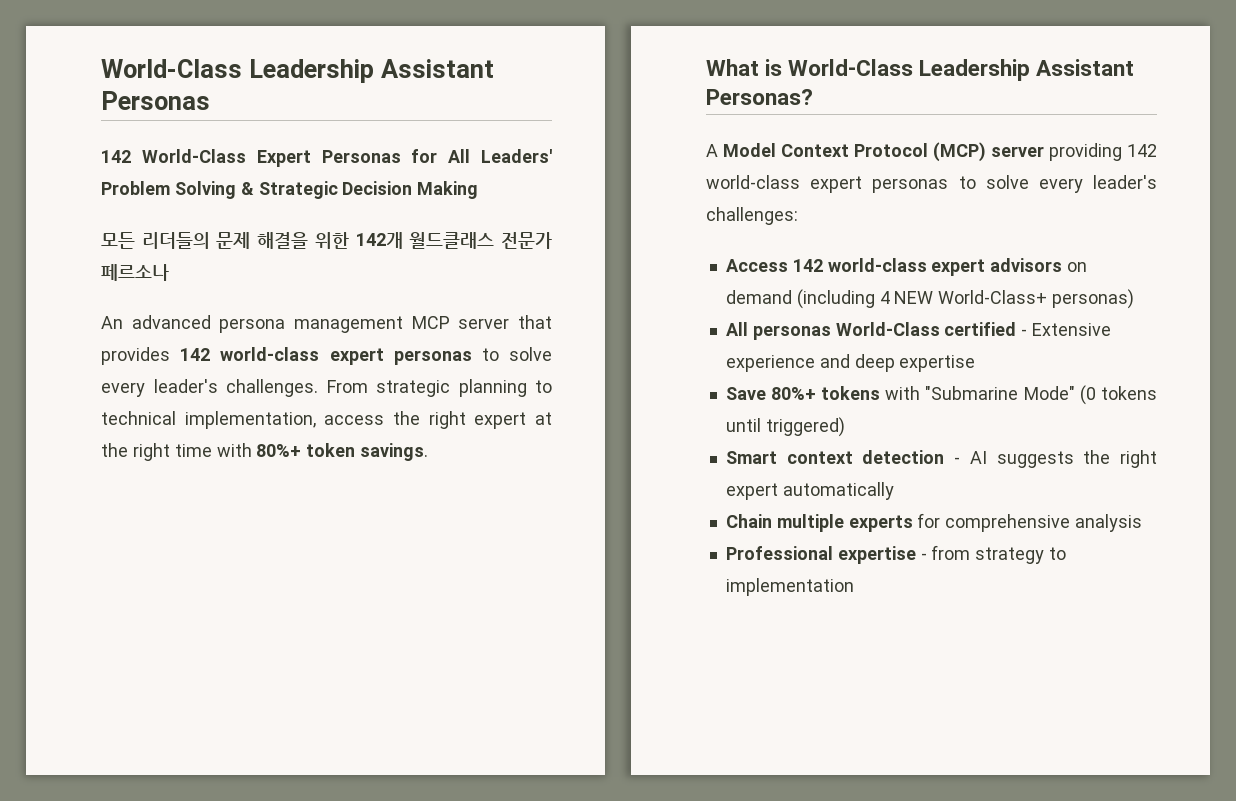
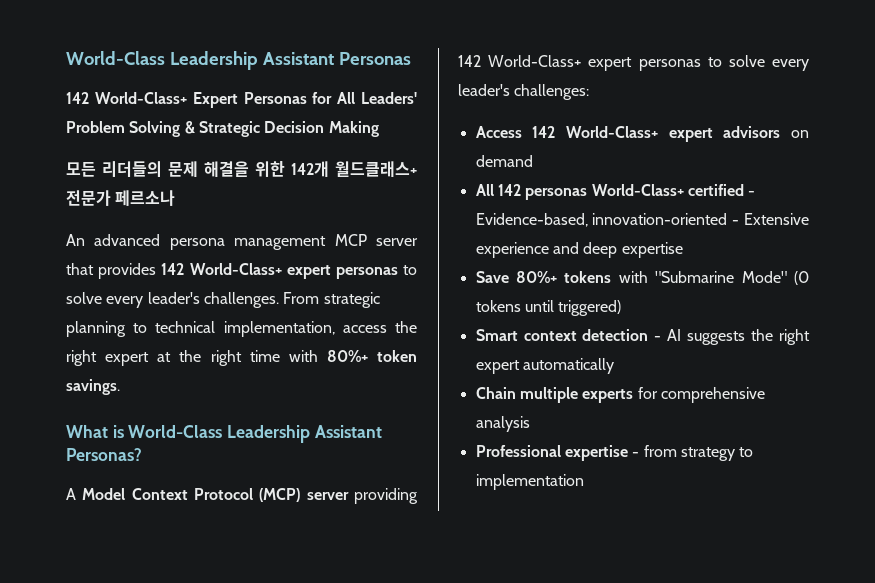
- 142 World-Class Expert Personas for All Leaders' Problem Solving & Strategic Decision Making
+ 142 World-Class+ Expert Personas for All Leaders' Problem Solving & Strategic Decision Making
- 모든 리더들의 문제 해결을 위한 142개 월드클래스 전문가 페르소나
+ 모든 리더들의 문제 해결을 위한 142개 월드클래스+ 전문가 페르소나
- An advanced persona management MCP server that provides 142 world-class expert personas to solve every leader's challenges.
+ An advanced persona management MCP server that provides 142 World-Class+ expert personas to solve every leader's challenges.
- A Model Context Protocol (MCP) server providing 142 world-class expert personas to solve every leader's challenges:
+ A Model Context Protocol (MCP) server providing 142 World-Class+ expert personas to solve every leader's challenges:
- Access 142 world-class expert advisors on demand (including 4 NEW World-Class+ personas)
- All personas World-Class certified - Extensive experience and deep expertise
+ Access 142 World-Class+ expert advisors on demand
+ All 142 personas World-Class+ certified - Evidence-based, innovation-oriented - Extensive experience and deep expertise

